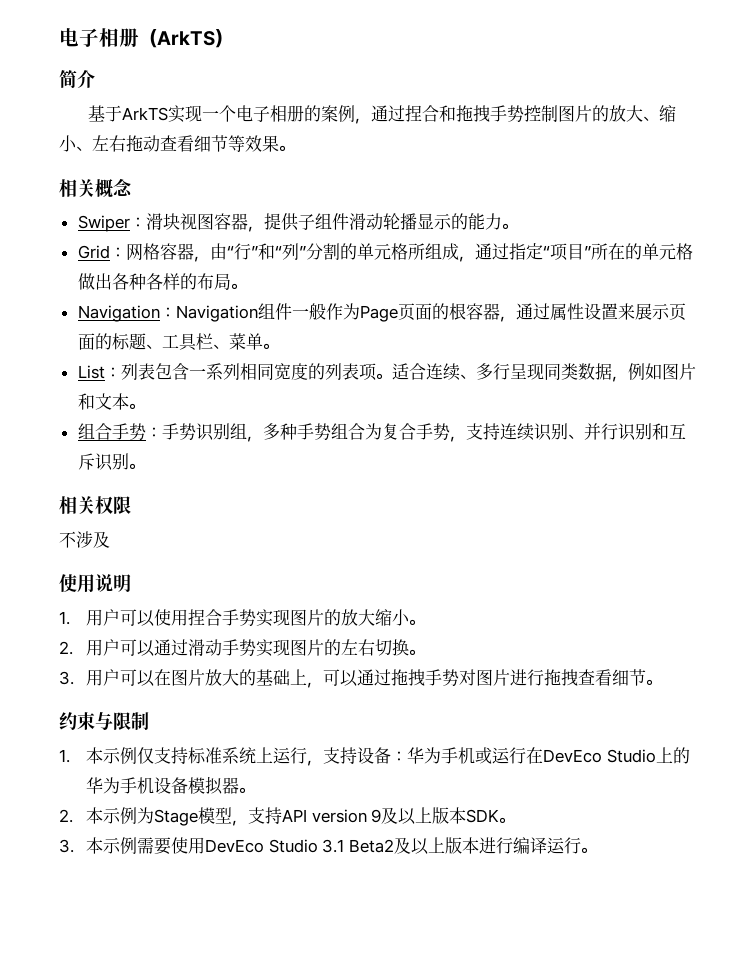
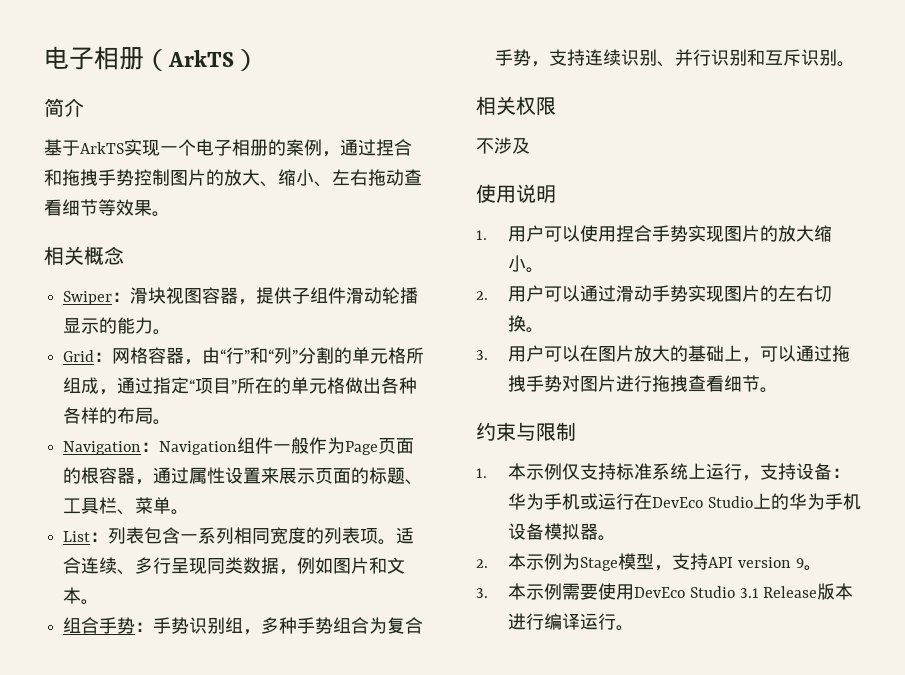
- 2.本示例为Stage模型，支持API version 9及以上版本SDK。
+ 2.本示例为Stage模型，支持API version 9。
- 3.本示例需要使用DevEco Studio 3.1 Beta2及以上版本进行编译运行。
+ 3.本示例需要使用DevEco Studio 3.1 Release版本进行编译运行。

